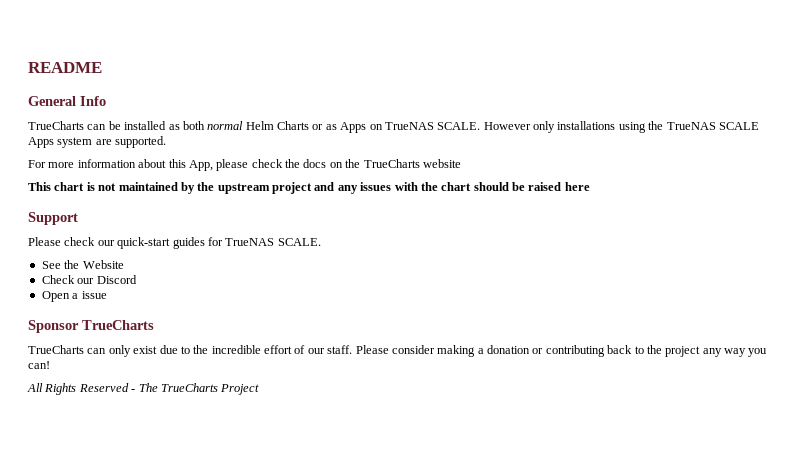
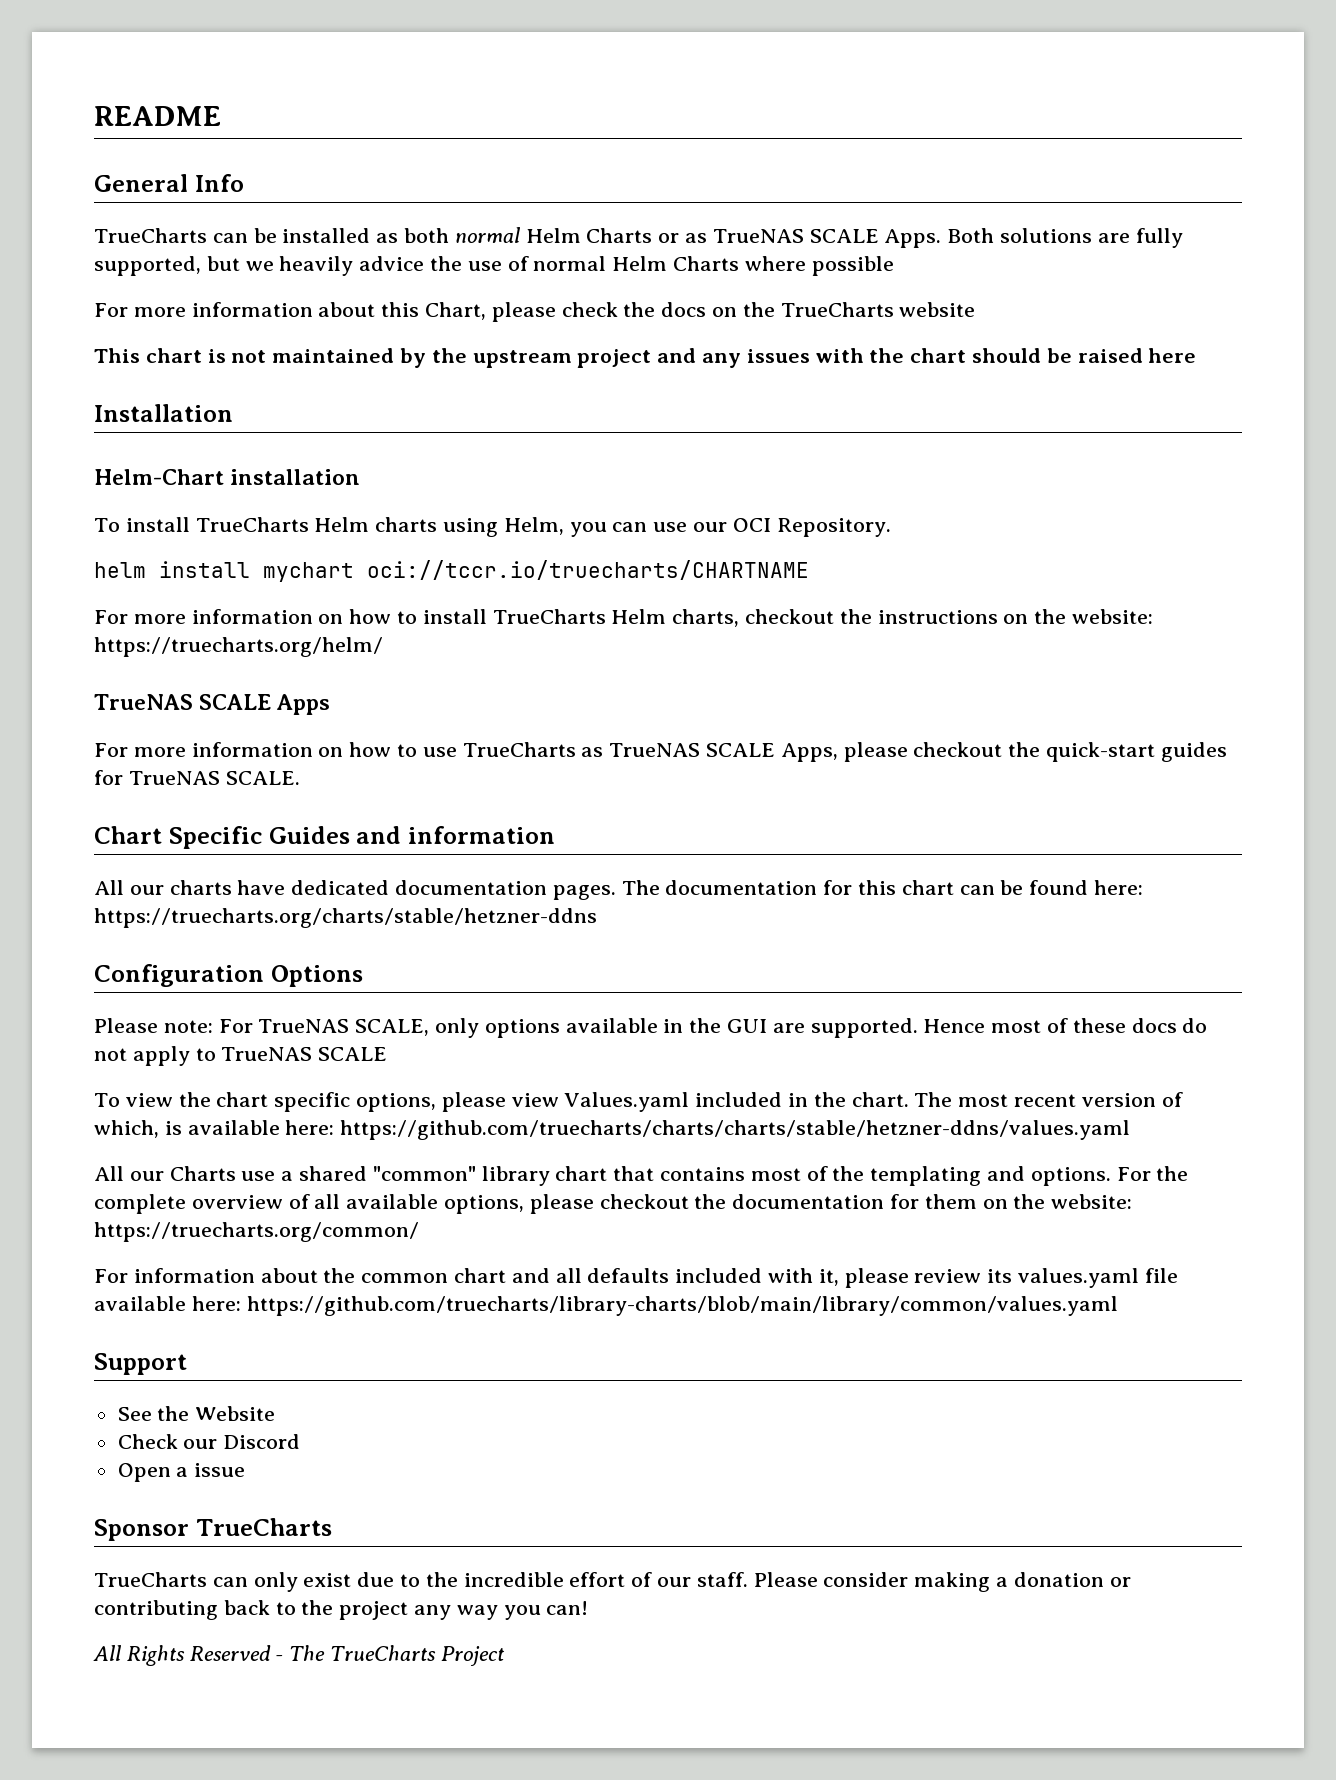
- TrueCharts can be installed as both normal Helm Charts or as Apps on TrueNAS SCALE. However only installations using the TrueNAS SCALE Apps system are supported.
+ TrueCharts can be installed as both normal Helm Charts or as TrueNAS SCALE Apps. Both solutions are fully supported, but we heavily advice the use of normal Helm Charts where possible
- For more information about this App, please check the docs on the TrueCharts website
+ For more information about this Chart, please check the docs on the TrueCharts website
- Support
- Please check our quick-start guides for TrueNAS SCALE.
+ Installation
+ Helm-Chart installation
+ To install TrueCharts Helm charts using Helm, you can use our OCI Repository.
+ helm install mychart oci://tccr.io/truecharts/CHARTNAME
+ For more information on how to install TrueCharts Helm charts, checkout the instructions on the website: https://truecharts.org/helm/
+ TrueNAS SCALE Apps
+ For more information on how to use TrueCharts as TrueNAS SCALE Apps, please checkout the quick-start guides for TrueNAS SCALE.
+ Chart Specific Guides and information
+ All our charts have dedicated documentation pages. The documentation for this chart can be found here: https://truecharts.org/charts/stable/hetzner-ddns
+ Configuration Options
+ Please note: For TrueNAS SCALE, only options available in the GUI are supported. Hence most of these docs do not apply to TrueNAS SCALE
+ To view the chart specific options, please view Values.yaml included in the chart. The most recent version of which, is available here: https://github.com/truecharts/charts/charts/stable/hetzner-ddns/values.yaml
+ All our Charts use a shared "common" library chart that contains most of the templating and options. For the complete overview of all available options, please checkout the documentation for them on the website: https://truecharts.org/common/
+ For information about the common chart and all defaults included with it, please review its values.yaml file available here: https://github.com/truecharts/library-charts/blob/main/library/common/values.yaml
+ Support

